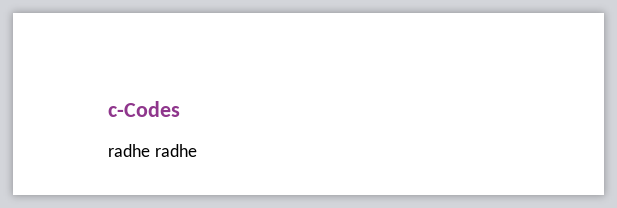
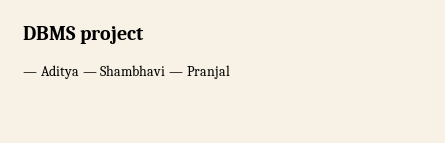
- c-Codes
- radhe radhe
+ DBMS project
+ — Aditya — Shambhavi — Pranjal

